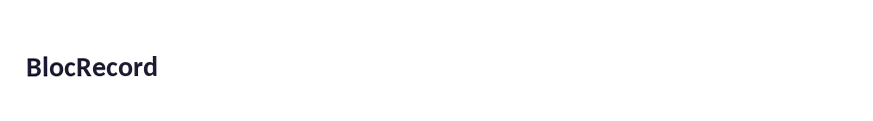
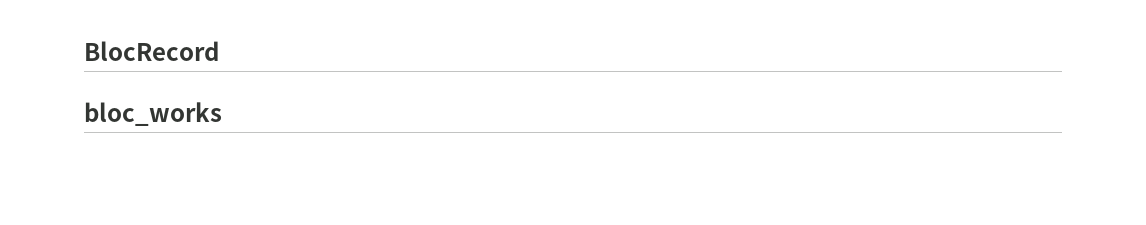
+ bloc_works

